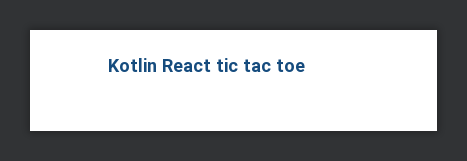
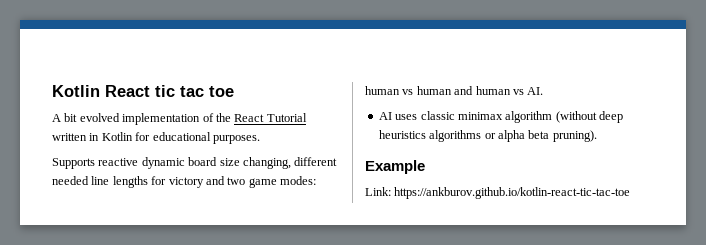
+ A bit evolved implementation of the React Tutorial written in Kotlin for educational purposes.
+ Supports reactive dynamic board size changing, different needed line lengths for victory and two game modes: human vs human and human vs AI.
+ AI uses classic minimax algorithm (without deep heuristics algorithms or alpha beta pruning).
+ Example
+ Link: https://ankburov.github.io/kotlin-react-tic-tac-toe

